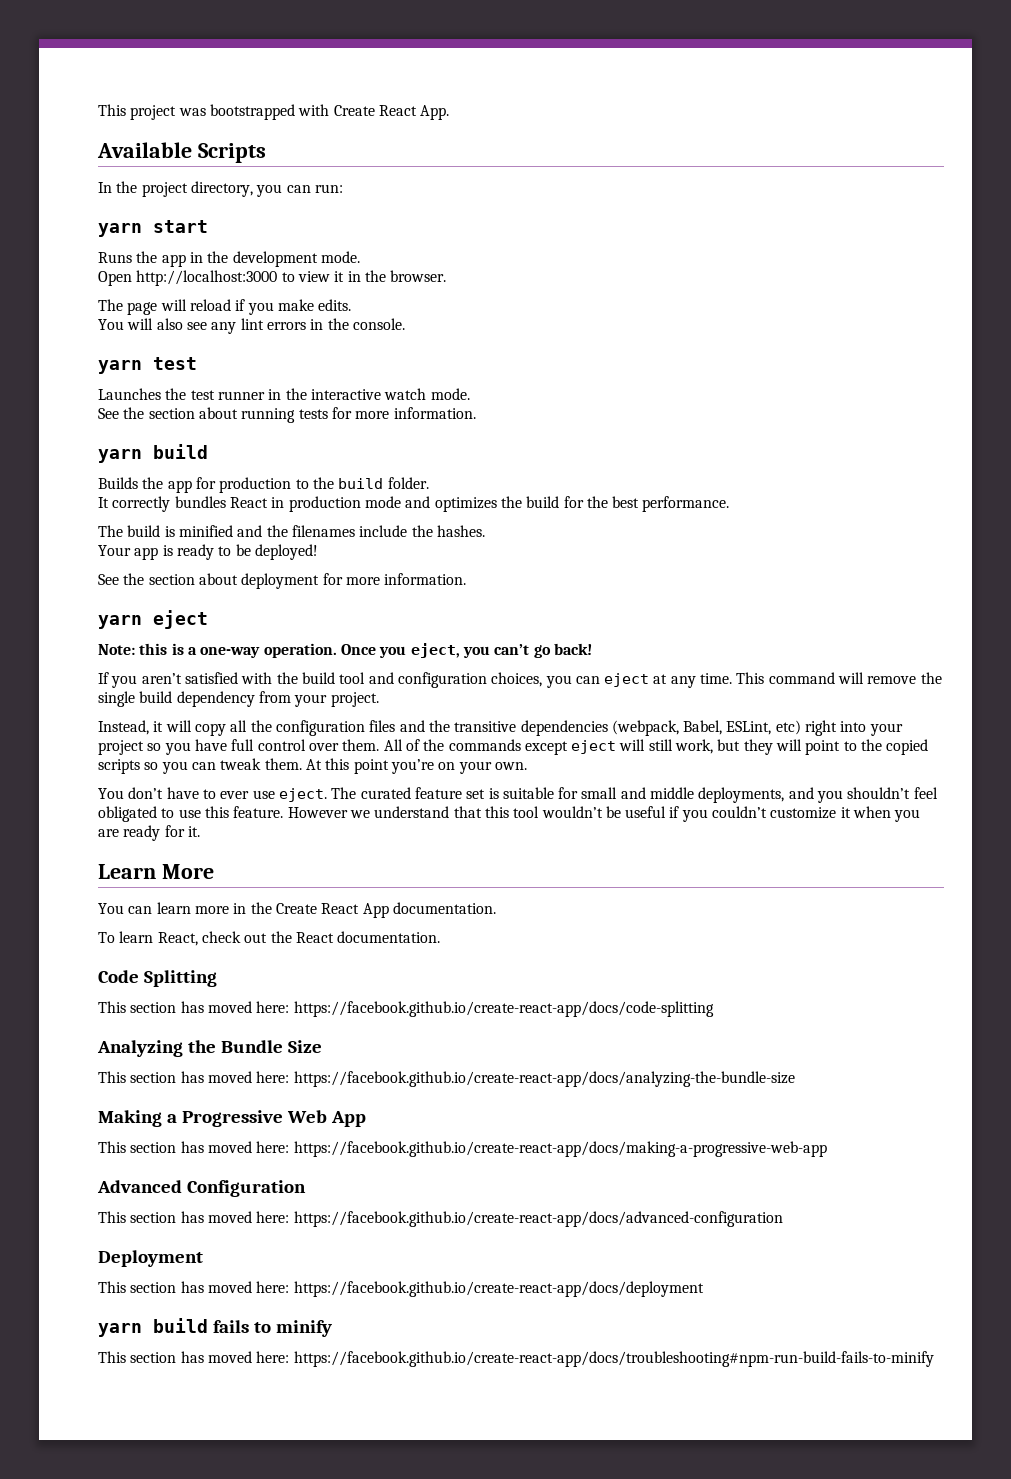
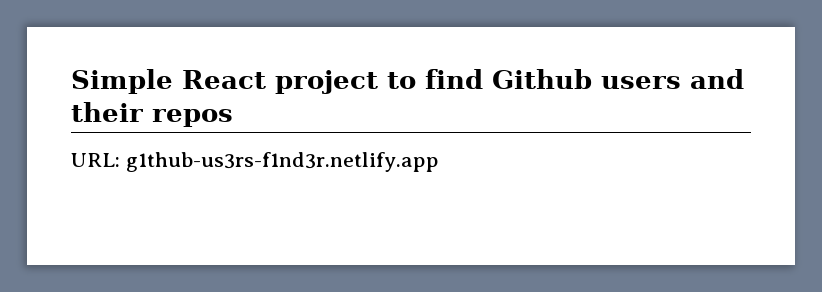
- This project was bootstrapped with Create React App.
- Available Scripts
- In the project directory, you can run:
- yarn start
- Runs the app in the development mode.
- Open http://localhost:3000 to view it in the browser.
- The page will reload if you make edits.
- You will also see any lint errors in the console.
- yarn test
- Launches the test runner in the interactive watch mode.
- See the section about running tests for more information.
- yarn build
- Builds the app for production to the build folder.
- It correctly bundles React in production mode and optimizes the build for the best performance.
- The build is minified and the filenames include the hashes.
- Your app is ready to be deployed!
- See the section about deployment for more information.
- yarn eject
- Note: this is a one-way operation. Once you eject, you can’t go back!
- If you aren’t satisfied with the build tool and configuration choices, you can eject at any time. This command will remove the single build dependency from your project.
- Instead, it will copy all the configuration files and the transitive dependencies (webpack, Babel, ESLint, etc) right into your project so you have full control over them. All of the commands except eject will still work, but they will point to the copied scripts so you can tweak them. At this point you’re on your own.
- You don’t have to ever use eject. The curated feature set is suitable for small and middle deployments, and you shouldn’t feel obligated to use this feature. However we understand that this tool wouldn’t be useful if you couldn’t customize it when you are ready for it.
- Learn More
- You can learn more in the Create React App documentation.
- To learn React, check out the React documentation.
- Code Splitting
- This section has moved here: https://facebook.github.io/create-react-app/docs/code-splitting
- Analyzing the Bundle Size
- This section has moved here: https://facebook.github.io/create-react-app/docs/analyzing-the-bundle-size
- Making a Progressive Web App
- This section has moved here: https://facebook.github.io/create-react-app/docs/making-a-progressive-web-app
- Advanced Configuration
- This section has moved here: https://facebook.github.io/create-react-app/docs/advanced-configuration
- Deployment
- This section has moved here: https://facebook.github.io/create-react-app/docs/deployment
- yarn build fails to minify
- This section has moved here: https://facebook.github.io/create-react-app/docs/troubleshooting#npm-run-build-fails-to-minify
+ Simple React project to find Github users and their repos
+ URL: g1thub-us3rs-f1nd3r.netlify.app

